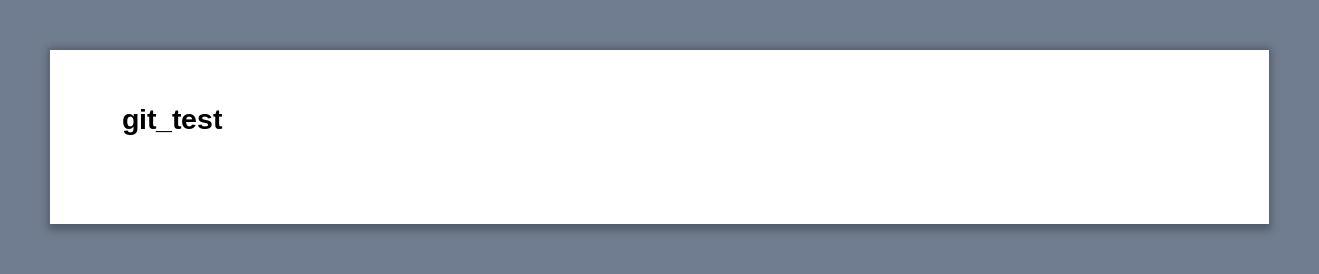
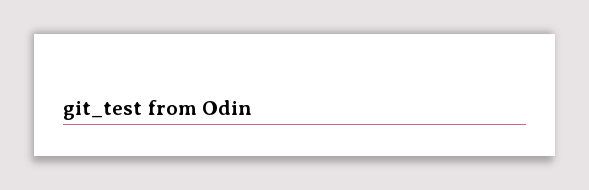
- git_test
+ git_test from Odin

